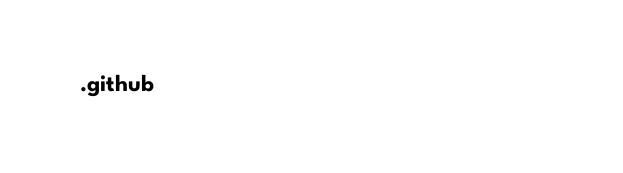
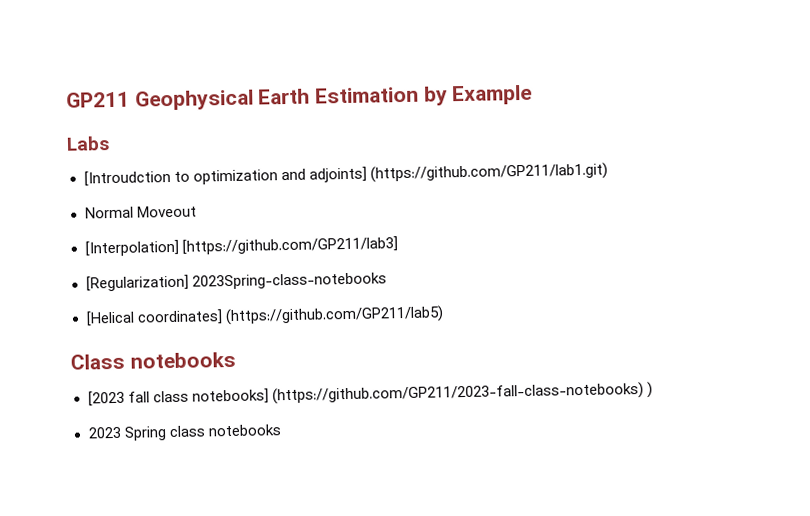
- .github
+ GP211 Geophysical Earth Estimation by Example
+ Labs
+ [Introudction to optimization and adjoints] (https://github.com/GP211/lab1.git)
+ Normal Moveout
+ [Interpolation] [https://github.com/GP211/lab3]
+ [Regularization] 2023Spring-class-notebooks
+ [Helical coordinates] (https://github.com/GP211/lab5)
+ Class notebooks
+ [2023 fall class notebooks] (https://github.com/GP211/2023-fall-class-notebooks) )
+ 2023 Spring class notebooks

